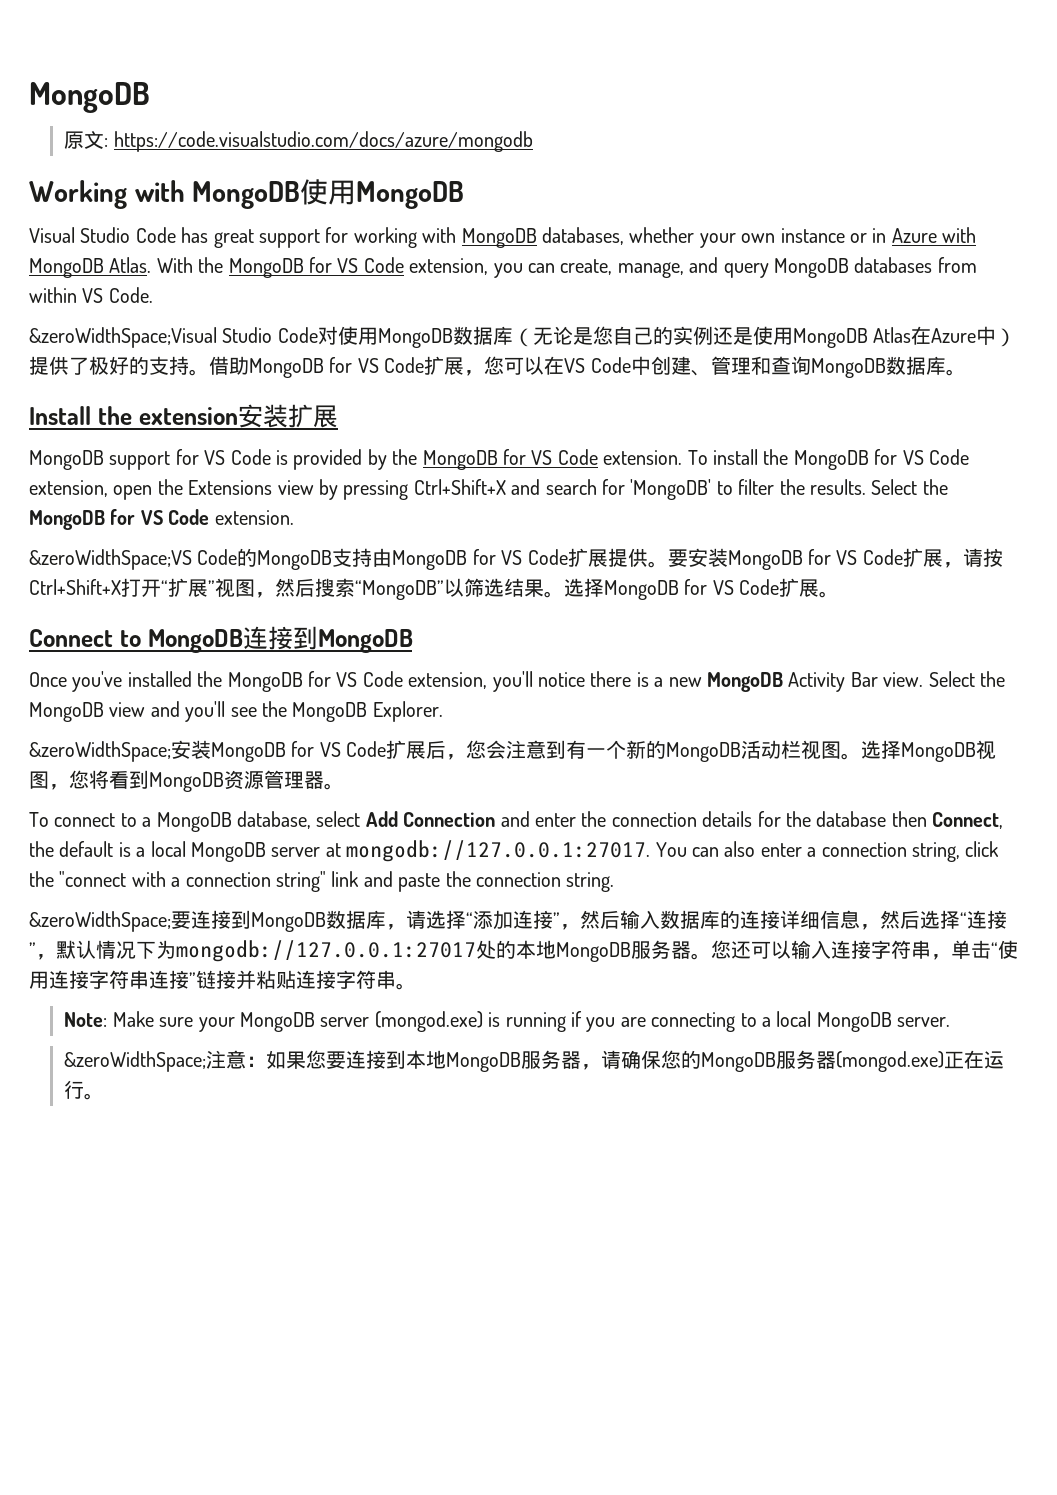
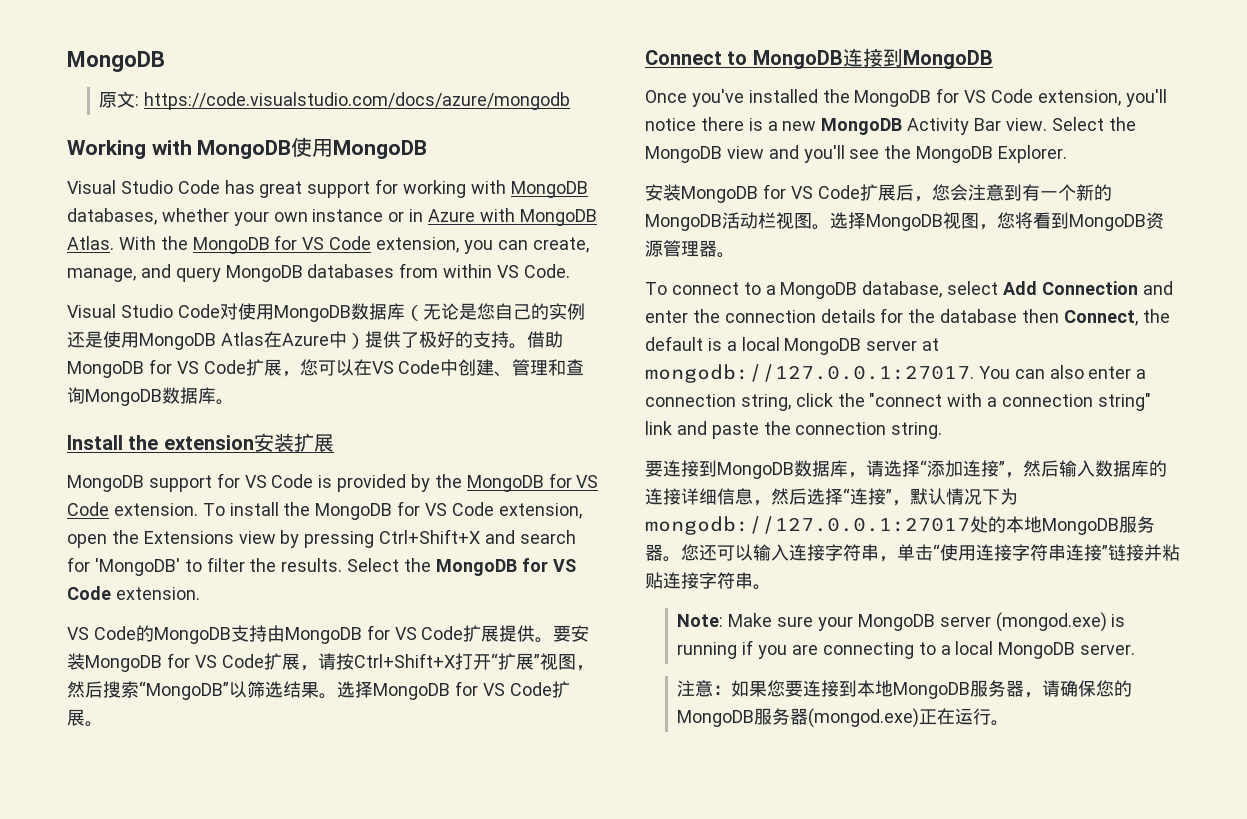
- &zeroWidthSpace;Visual Studio Code对使用MongoDB数据库（无论是您自己的实例还是使用MongoDB Atlas在Azure中）提供了极好的支持。
+ Visual Studio Code对使用MongoDB数据库（无论是您自己的实例还是使用MongoDB Atlas在Azure中）提供了极好的支持。
- &zeroWidthSpace;VS Code的MongoDB支持由MongoDB for VS Code扩展提供。
+ VS Code的MongoDB支持由MongoDB for VS Code扩展提供。
- &zeroWidthSpace;安装MongoDB for VS Code扩展后，您会注意到有一个新的MongoDB活动栏视图。
+ 安装MongoDB for VS Code扩展后，您会注意到有一个新的MongoDB活动栏视图。
- &zeroWidthSpace;要连接到MongoDB数据库，请选择“添加连接”，然后输入数据库的连接详细信息，然后选择“连接”，默认情况下为mongodb://127.0.0.1:27017处的本地MongoDB服务器。
+ 要连接到MongoDB数据库，请选择“添加连接”，然后输入数据库的连接详细信息，然后选择“连接”，默认情况下为mongodb://127.0.0.1:27017处的本地MongoDB服务器。
- &zeroWidthSpace;注意：如果您要连接到本地MongoDB服务器，请确保您的MongoDB服务器(mongod.exe)正在运行。
+ 注意：如果您要连接到本地MongoDB服务器，请确保您的MongoDB服务器(mongod.exe)正在运行。

